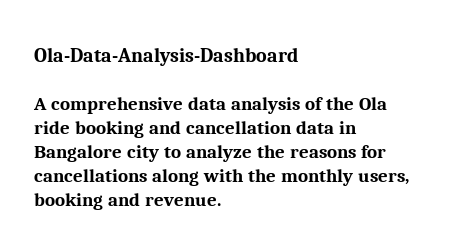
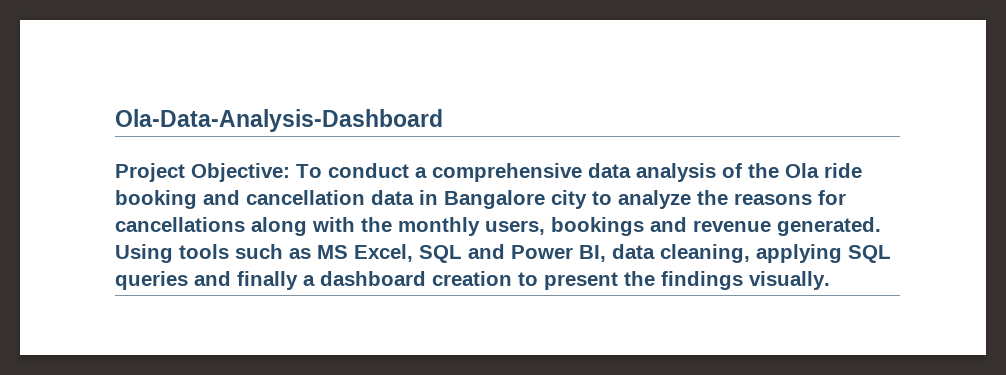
- A comprehensive data analysis of the Ola ride booking and cancellation data in Bangalore city to analyze the reasons for cancellations along with the monthly users, booking and revenue.
+ Project Objective: To conduct a comprehensive data analysis of the Ola ride booking and cancellation data in Bangalore city to analyze the reasons for cancellations along with the monthly users, bookings and revenue generated. Using tools such as MS Excel, SQL and Power BI, data cleaning, applying SQL queries and finally a dashboard creation to present the findings visually.

